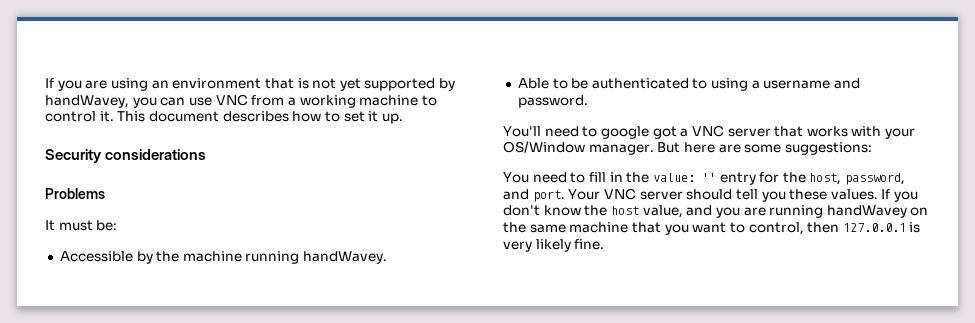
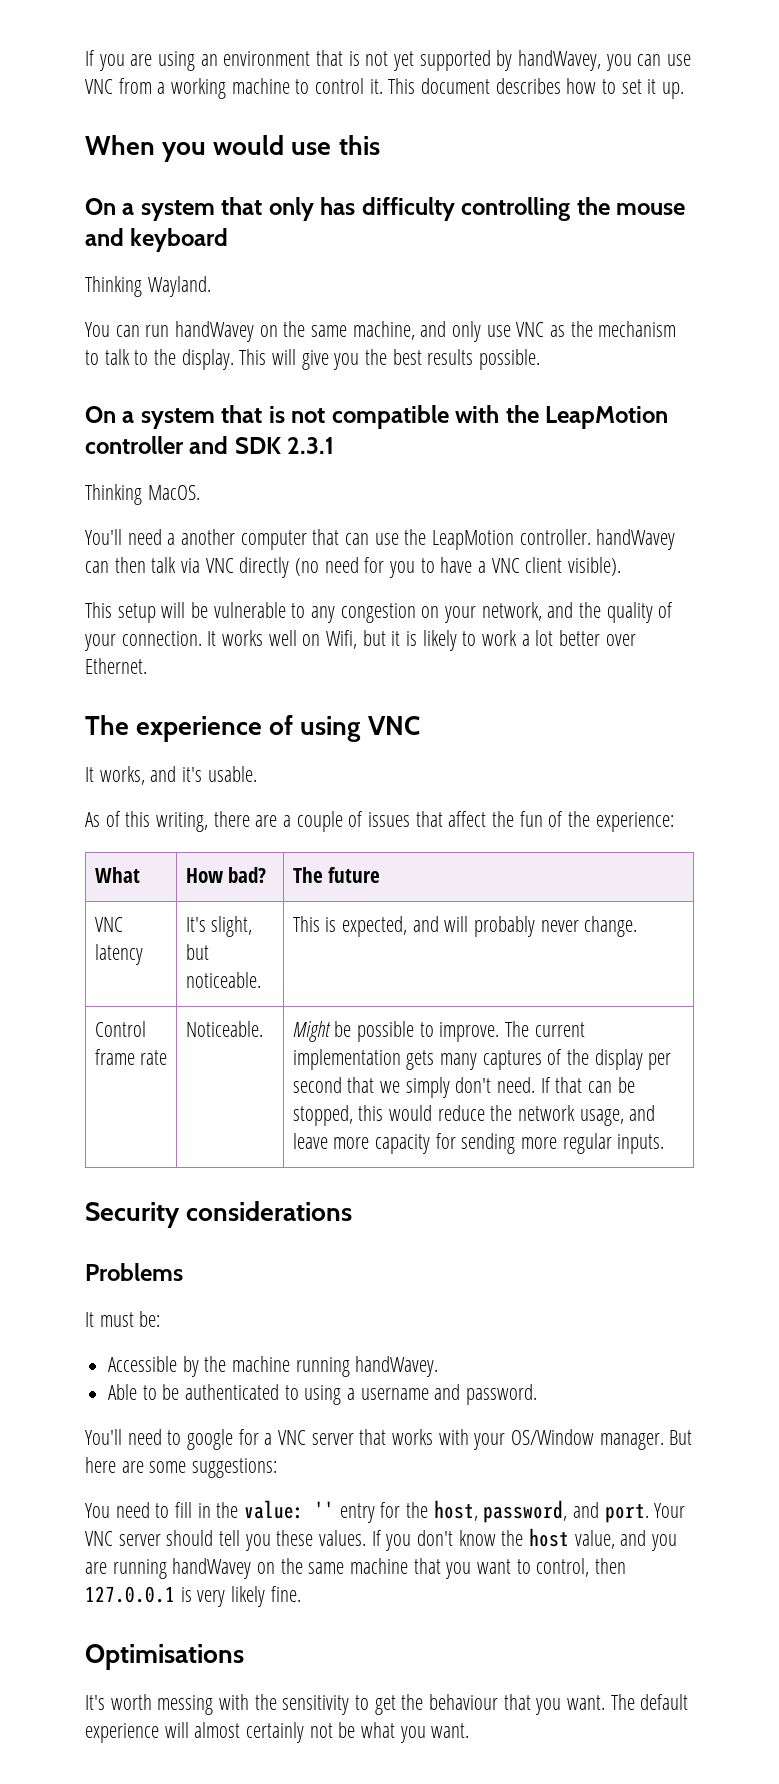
+ When you would use this
+ On a system that only has difficulty controlling the mouse and keyboard
+ Thinking Wayland.
+ You can run handWavey on the same machine, and only use VNC as the mechanism to talk to the display. This will give you the best results possible.
+ On a system that is not compatible with the LeapMotion controller and SDK 2.3.1
+ Thinking MacOS.
+ You'll need a another computer that can use the LeapMotion controller. handWavey can then talk via VNC directly (no need for you to have a VNC client visible).
+ This setup will be vulnerable to any congestion on your network, and the quality of your connection. It works well on Wifi, but it is likely to work a lot better over Ethernet.
+ The experience of using VNC
+ It works, and it's usable.
+ As of this writing, there are a couple of issues that affect the fun of the experience:
+ What | How bad? | The future
+ VNC latency | It's slight, but noticeable. | This is expected, and will probably never change.
+ Control frame rate | Noticeable. | Might be possible to improve. The current implementation gets many captures of the display per second that we simply don't need. If that can be stopped, this would reduce the network usage, and leave more capacity for sending more regular inputs.
- You'll need to google got a VNC server that works with your OS/Window manager.
+ You'll need to google for a VNC server that works with your OS/Window manager.
+ Optimisations
+ It's worth messing with the sensitivity to get the behaviour that you want. The default experience will almost certainly not be what you want.

